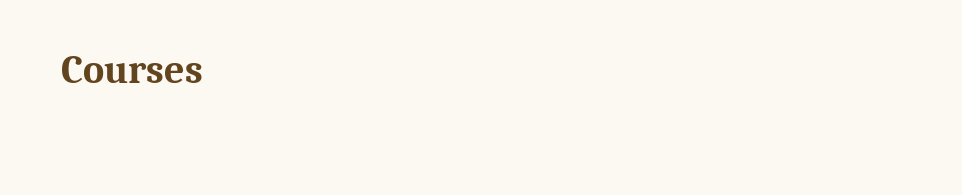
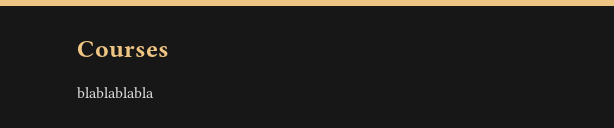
+ blablablabla

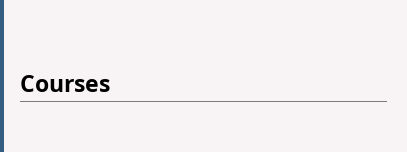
- blablablabla

